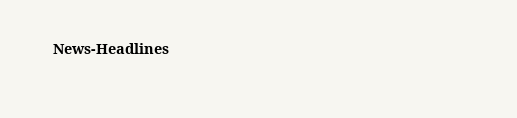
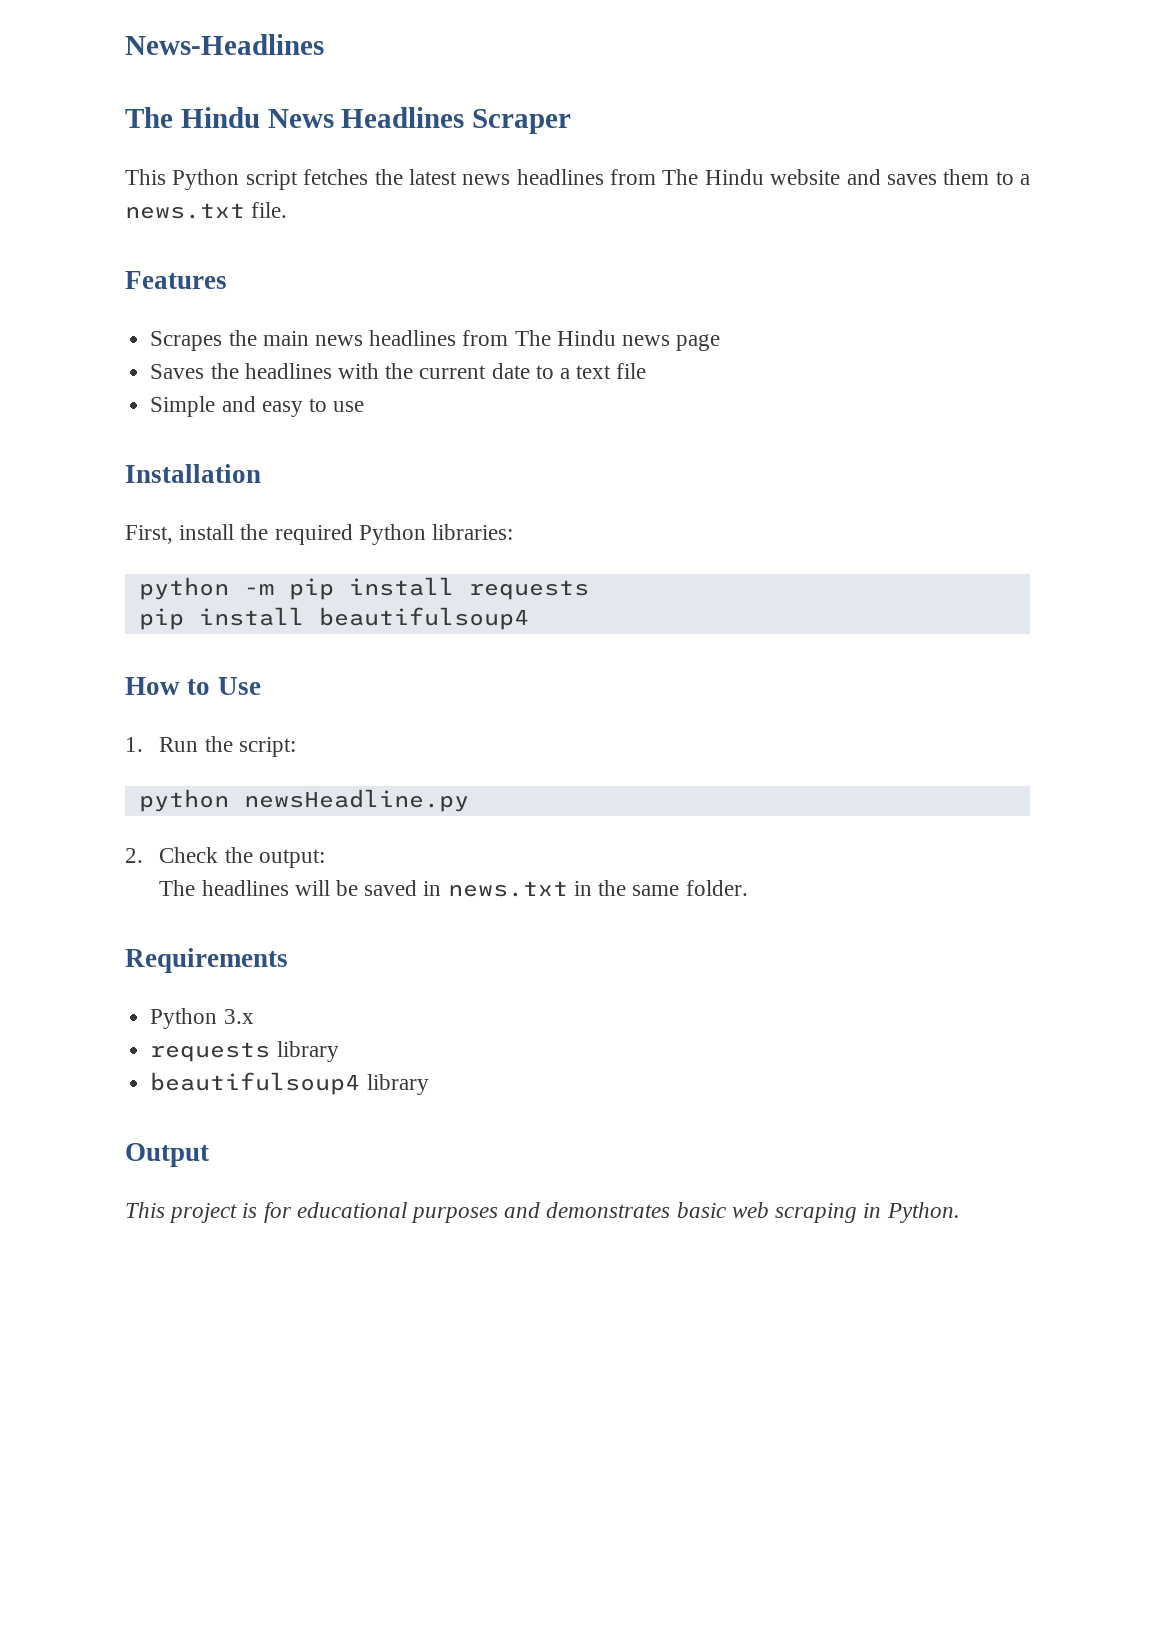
+ The Hindu News Headlines Scraper
+ This Python script fetches the latest news headlines from The Hindu website and saves them to a news.txt file.
+ Features
+ Scrapes the main news headlines from The Hindu news page
+ Saves the headlines with the current date to a text file
+ Simple and easy to use
+ Installation
+ First, install the required Python libraries:
+ python -m pip install requests
+ pip install beautifulsoup4
+ How to Use
+ 1. Run the script:
+ python newsHeadline.py
+ 2. Check the output:
+ The headlines will be saved in news.txt in the same folder.
+ Requirements
+ Python 3.x
+ requests library
+ beautifulsoup4 library
+ Output
+ This project is for educational purposes and demonstrates basic web scraping in Python.

